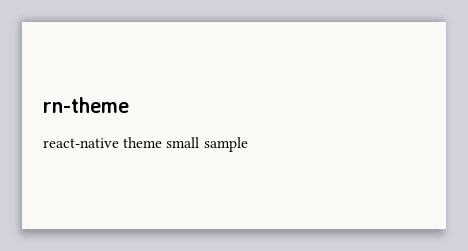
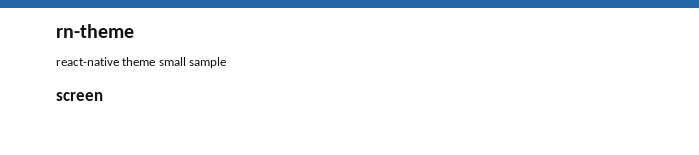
+ screen

